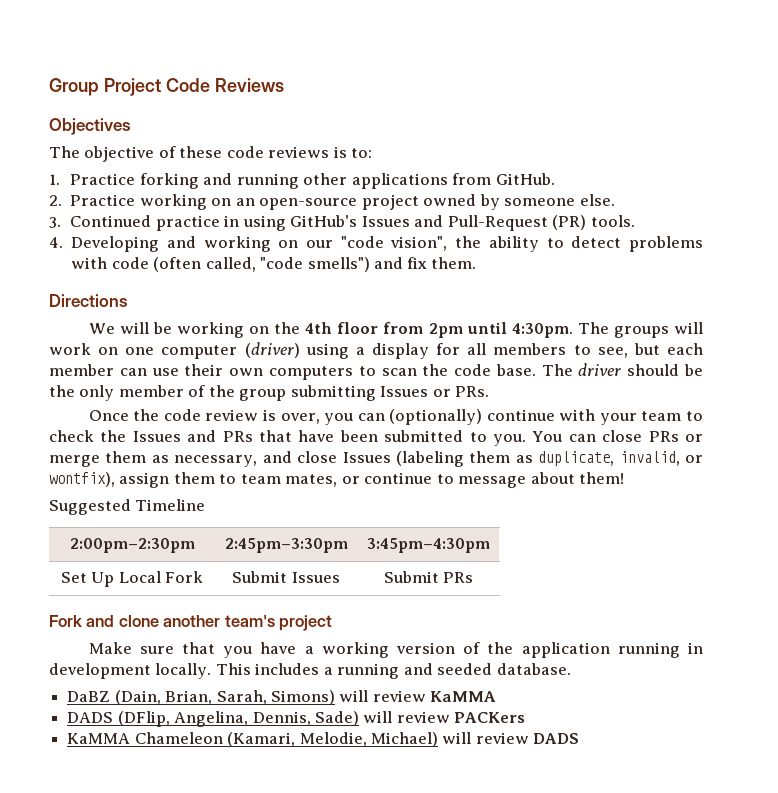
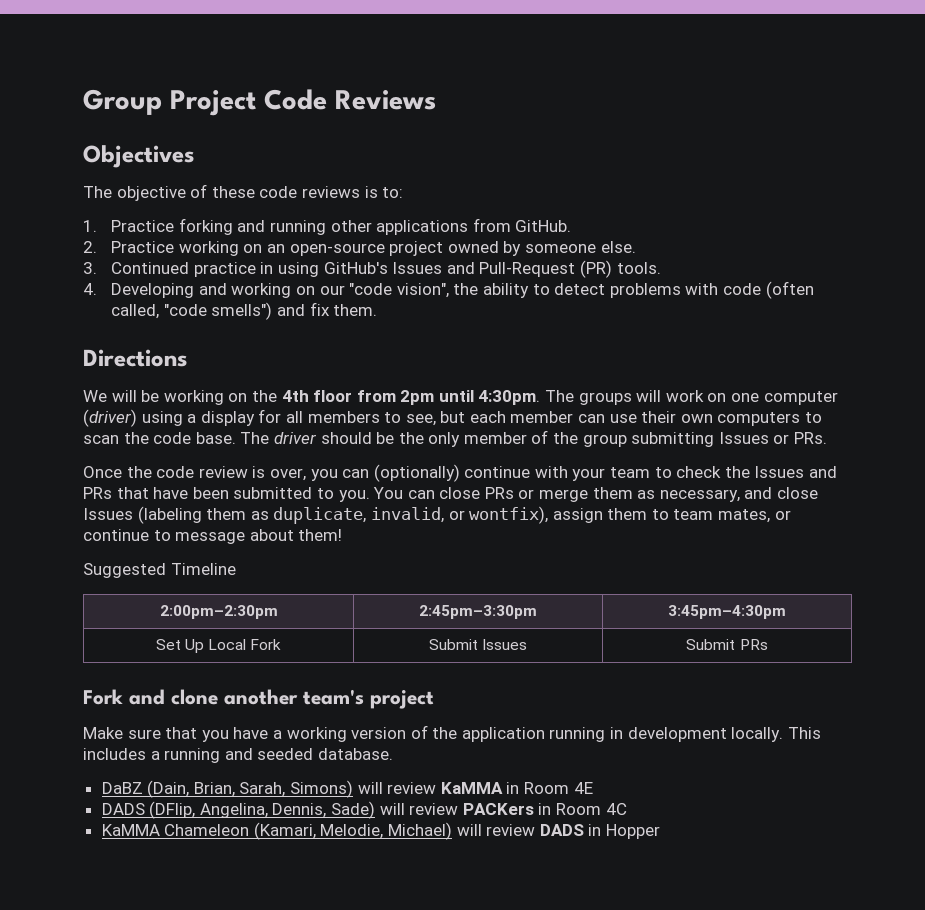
- DaBZ (Dain, Brian, Sarah, Simons) will review KaMMA
+ DaBZ (Dain, Brian, Sarah, Simons) will review KaMMA in Room 4E
- DADS (DFlip, Angelina, Dennis, Sade) will review PACKers
+ DADS (DFlip, Angelina, Dennis, Sade) will review PACKers in Room 4C
- KaMMA Chameleon (Kamari, Melodie, Michael) will review DADS
+ KaMMA Chameleon (Kamari, Melodie, Michael) will review DADS in Hopper

